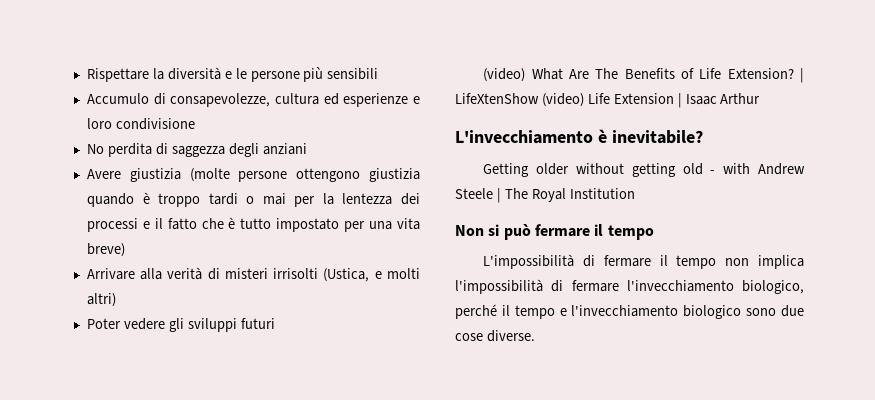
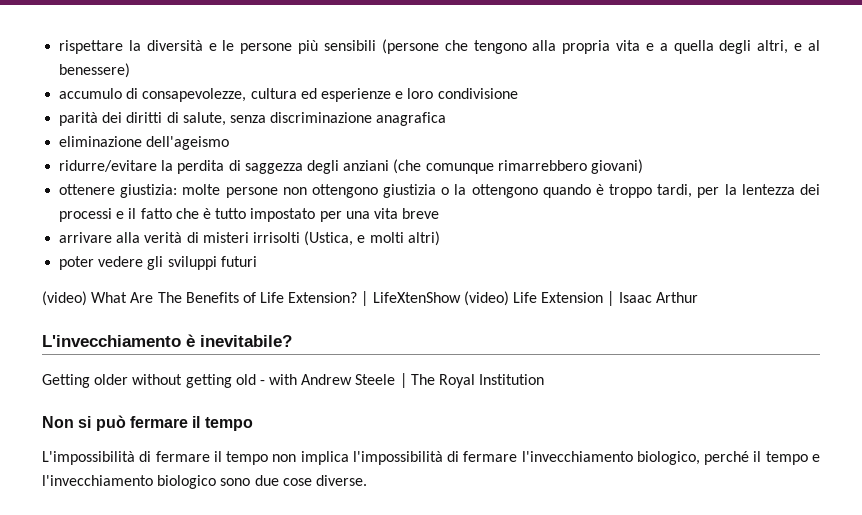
- Rispettare la diversità e le persone più sensibili
- Accumulo di consapevolezze, cultura ed esperienze e loro condivisione
+ rispettare la diversità e le persone più sensibili (persone che tengono alla propria vita e a quella degli altri, e al benessere)
+ accumulo di consapevolezze, cultura ed esperienze e loro condivisione
- No perdita di saggezza degli anziani
- Avere giustizia (molte persone ottengono giustizia quando è troppo tardi o mai per la lentezza dei processi e il fatto che è tutto impostato per una vita breve)
- Arrivare alla verità di misteri irrisolti (Ustica, e molti altri)
+ parità dei diritti di salute, senza discriminazione anagrafica
+ eliminazione dell'ageismo
+ ridurre/evitare la perdita di saggezza degli anziani (che comunque rimarrebbero giovani)
+ ottenere giustizia: molte persone non ottengono giustizia o la ottengono quando è troppo tardi, per la lentezza dei processi e il fatto che è tutto impostato per una vita breve
+ arrivare alla verità di misteri irrisolti (Ustica, e molti altri)
- Poter vedere gli sviluppi futuri
+ poter vedere gli sviluppi futuri

